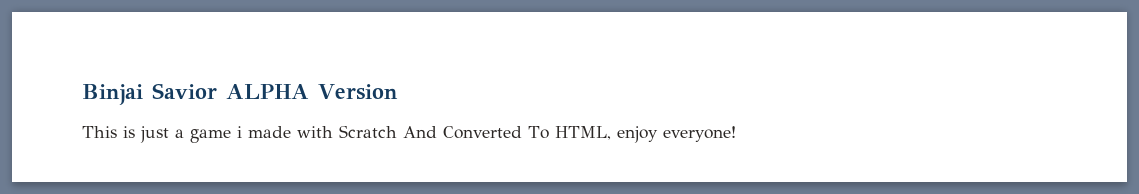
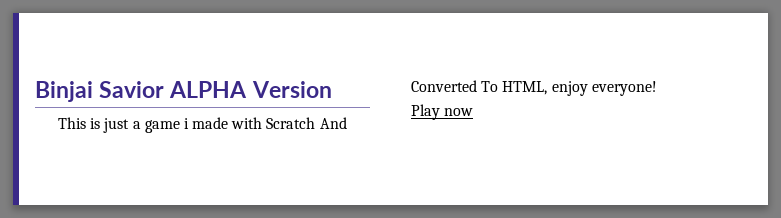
+ Play now

